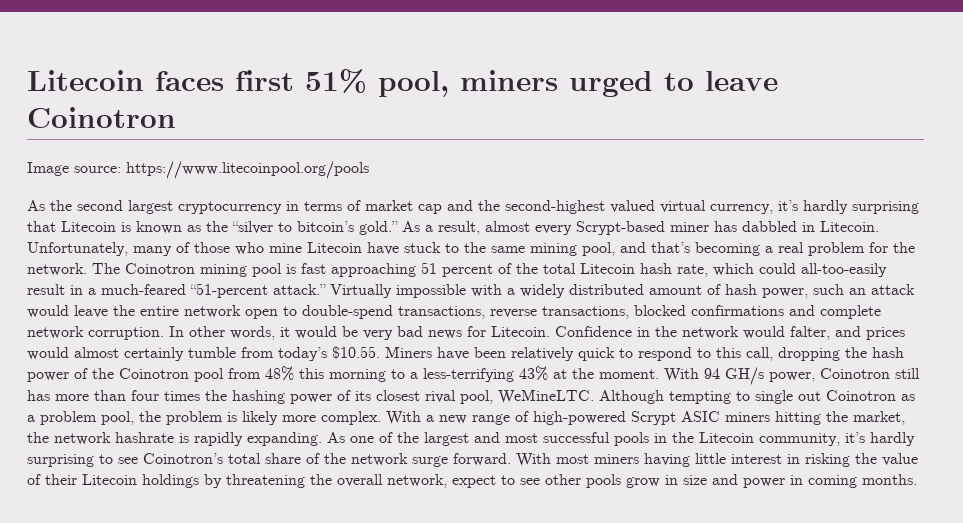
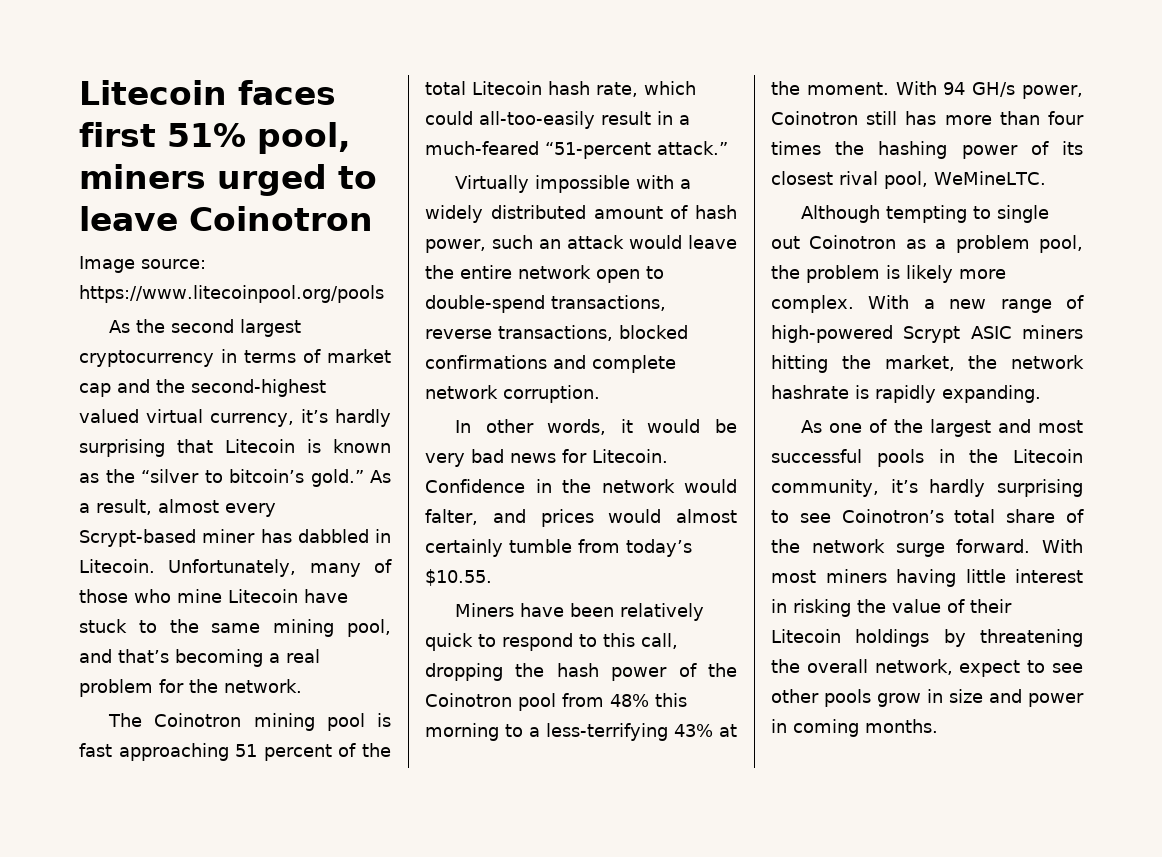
- Unfortunately, many of those who mine Litecoin have stuck to the same mining pool, and that’s becoming a real problem for the network. The Coinotron mining pool is fast approaching 51 percent of the total Litecoin hash rate, which could all-too-easily result in a much-feared “51-percent attack.” Virtually impossible with a widely distributed amount of hash power, such an attack would leave the entire network open to double-spend transactions, reverse transactions, blocked confirmations and complete network corruption. In other words, it would be very bad news for Litecoin.
+ Unfortunately, many of those who mine Litecoin have stuck to the same mining pool, and that’s becoming a real problem for the network.
+ The Coinotron mining pool is fast approaching 51 percent of the total Litecoin hash rate, which could all-too-easily result in a much-feared “51-percent attack.”
+ Virtually impossible with a widely distributed amount of hash power, such an attack would leave the entire network open to double-spend transactions, reverse transactions, blocked confirmations and complete network corruption.
+ In other words, it would be very bad news for Litecoin.
- Confidence in the network would falter, and prices would almost certainly tumble from today’s $10.55. Miners have been relatively quick to respond to this call, dropping the hash power of the Coinotron pool from 48% this morning to a less-terrifying 43% at the moment.
+ Confidence in the network would falter, and prices would almost certainly tumble from today’s $10.55.
+ Miners have been relatively quick to respond to this call, dropping the hash power of the Coinotron pool from 48% this morning to a less-terrifying 43% at the moment.
- With 94 GH/s power, Coinotron still has more than four times the hashing power of its closest rival pool, WeMineLTC. Although tempting to single out Coinotron as a problem pool, the problem is likely more complex.
+ With 94 GH/s power, Coinotron still has more than four times the hashing power of its closest rival pool, WeMineLTC.
+ Although tempting to single out Coinotron as a problem pool, the problem is likely more complex.
- With a new range of high-powered Scrypt ASIC miners hitting the market, the network hashrate is rapidly expanding. As one of the largest and most successful pools in the Litecoin community, it’s hardly surprising to see Coinotron’s total share of the network surge forward.
+ With a new range of high-powered Scrypt ASIC miners hitting the market, the network hashrate is rapidly expanding.
+ As one of the largest and most successful pools in the Litecoin community, it’s hardly surprising to see Coinotron’s total share of the network surge forward.

